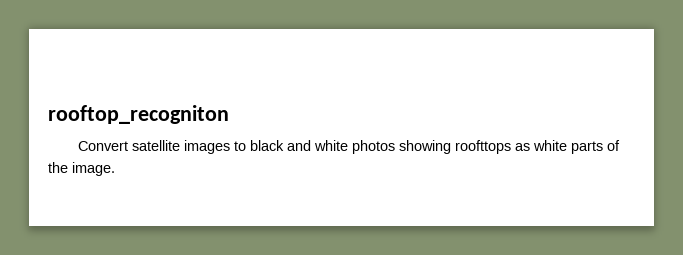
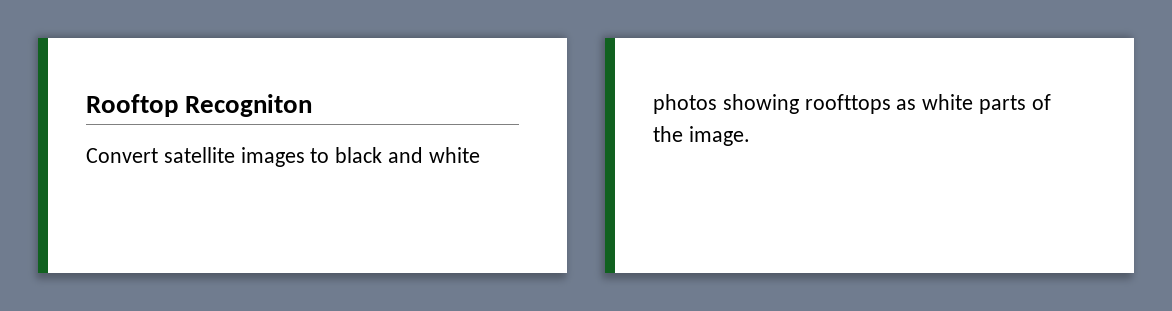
- rooftop_recogniton
+ Rooftop Recogniton

